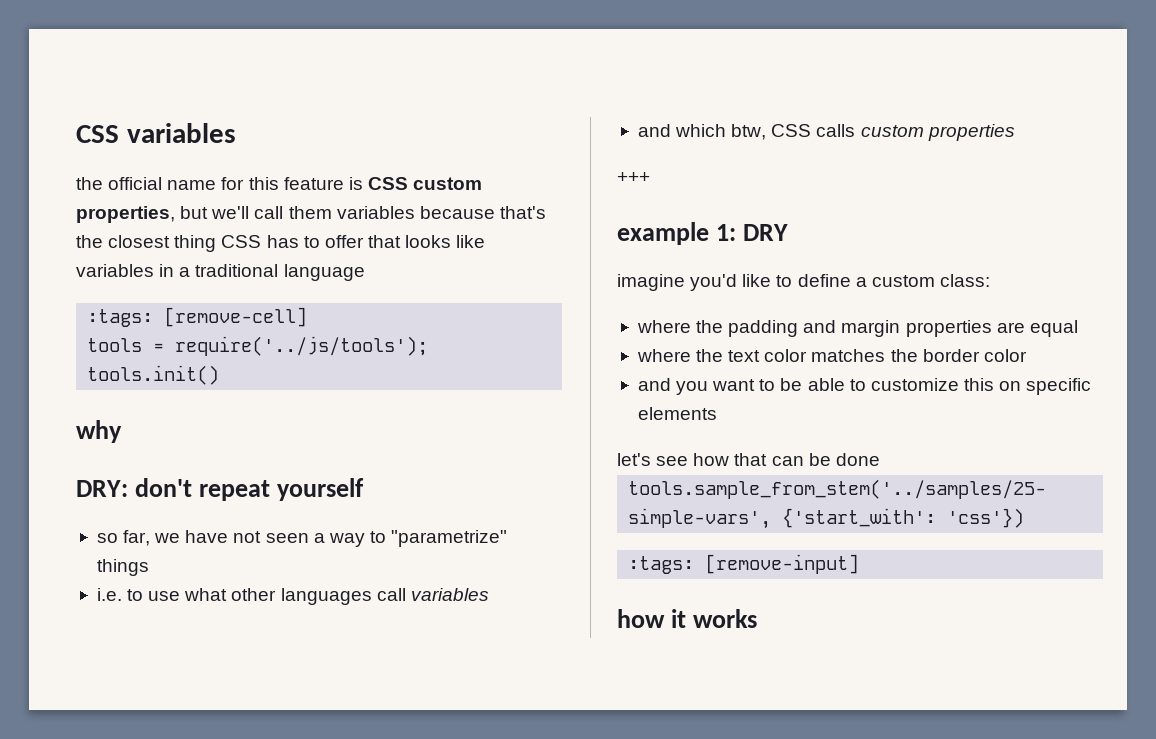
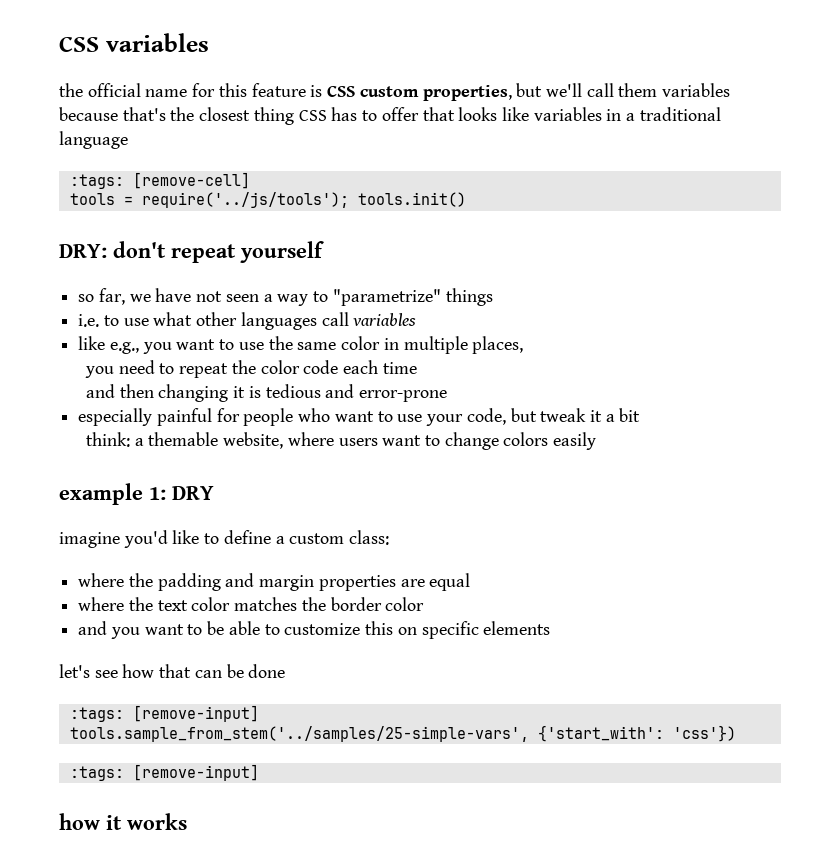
- why
- and which btw, CSS calls custom properties
- +++
+ like e.g., you want to use the same color in multiple places,
+ you need to repeat the color code each time
+ and then changing it is tedious and error-prone
+ especially painful for people who want to use your code, but tweak it a bit
+ think: a themable website, where users want to change colors easily
  let's see how that can be done
+ :tags: [remove-input]

